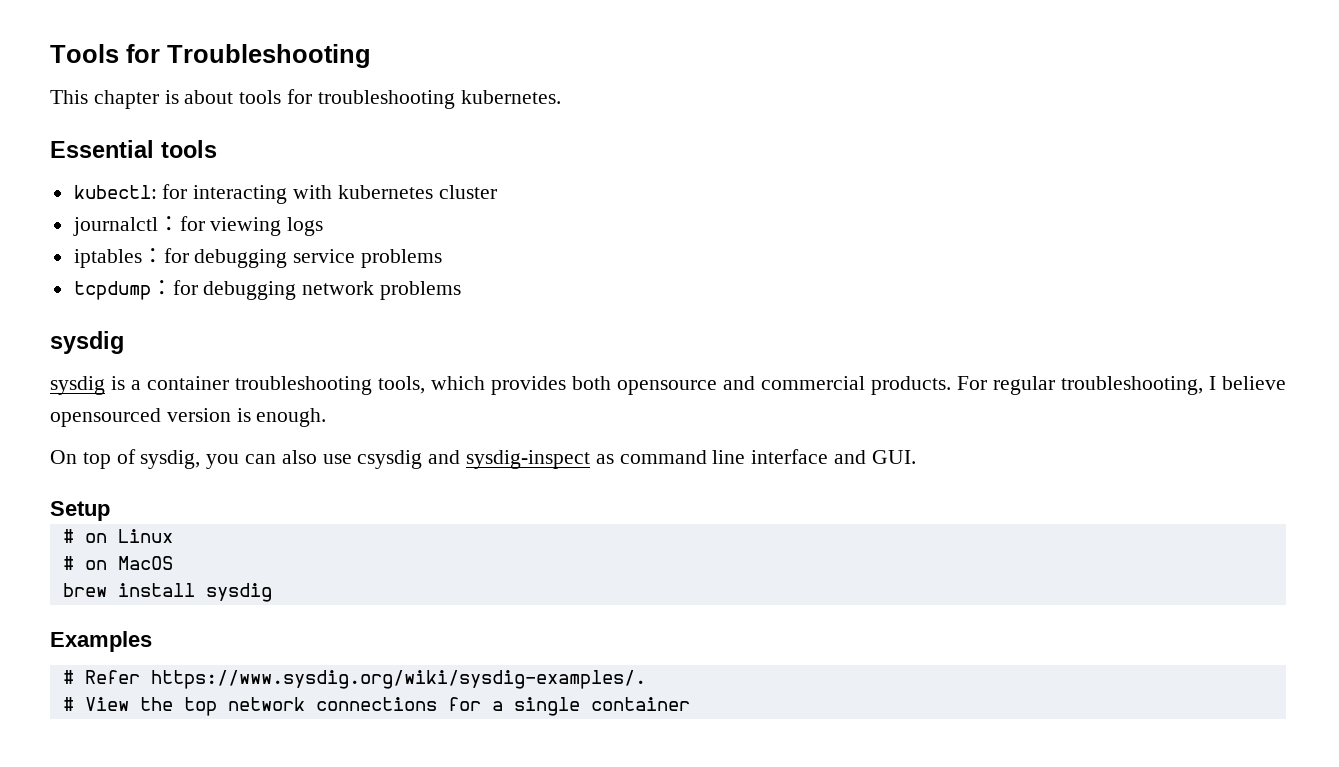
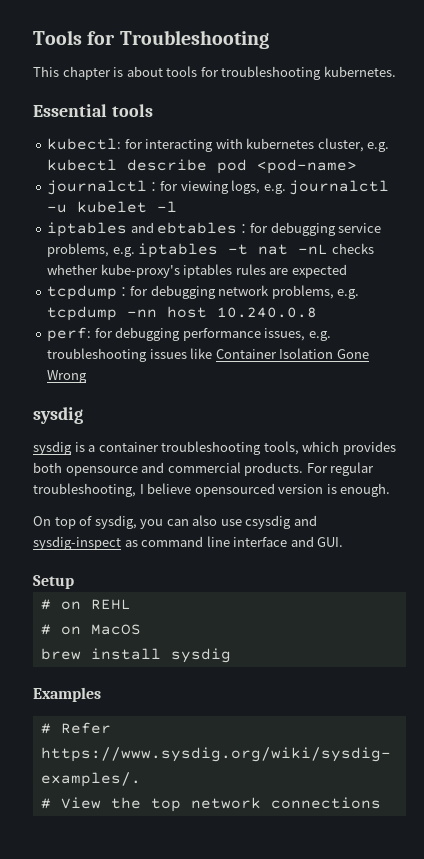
- kubectl: for interacting with kubernetes cluster
- journalctl：for viewing logs
- iptables：for debugging service problems
+ kubectl: for interacting with kubernetes cluster, e.g. kubectl describe pod <pod-name>
+ journalctl：for viewing logs, e.g. journalctl -u kubelet -l
+ iptables and ebtables：for debugging service problems, e.g. iptables -t nat -nL checks whether kube-proxy's iptables rules are expected
- tcpdump：for debugging network problems
+ tcpdump：for debugging network problems, e.g. tcpdump -nn host 10.240.0.8
+ perf: for debugging performance issues, e.g. troubleshooting issues like Container Isolation Gone Wrong
- # on Linux
+ # on REHL
- # View the top network connections for a single container
+ # View the top network connections

